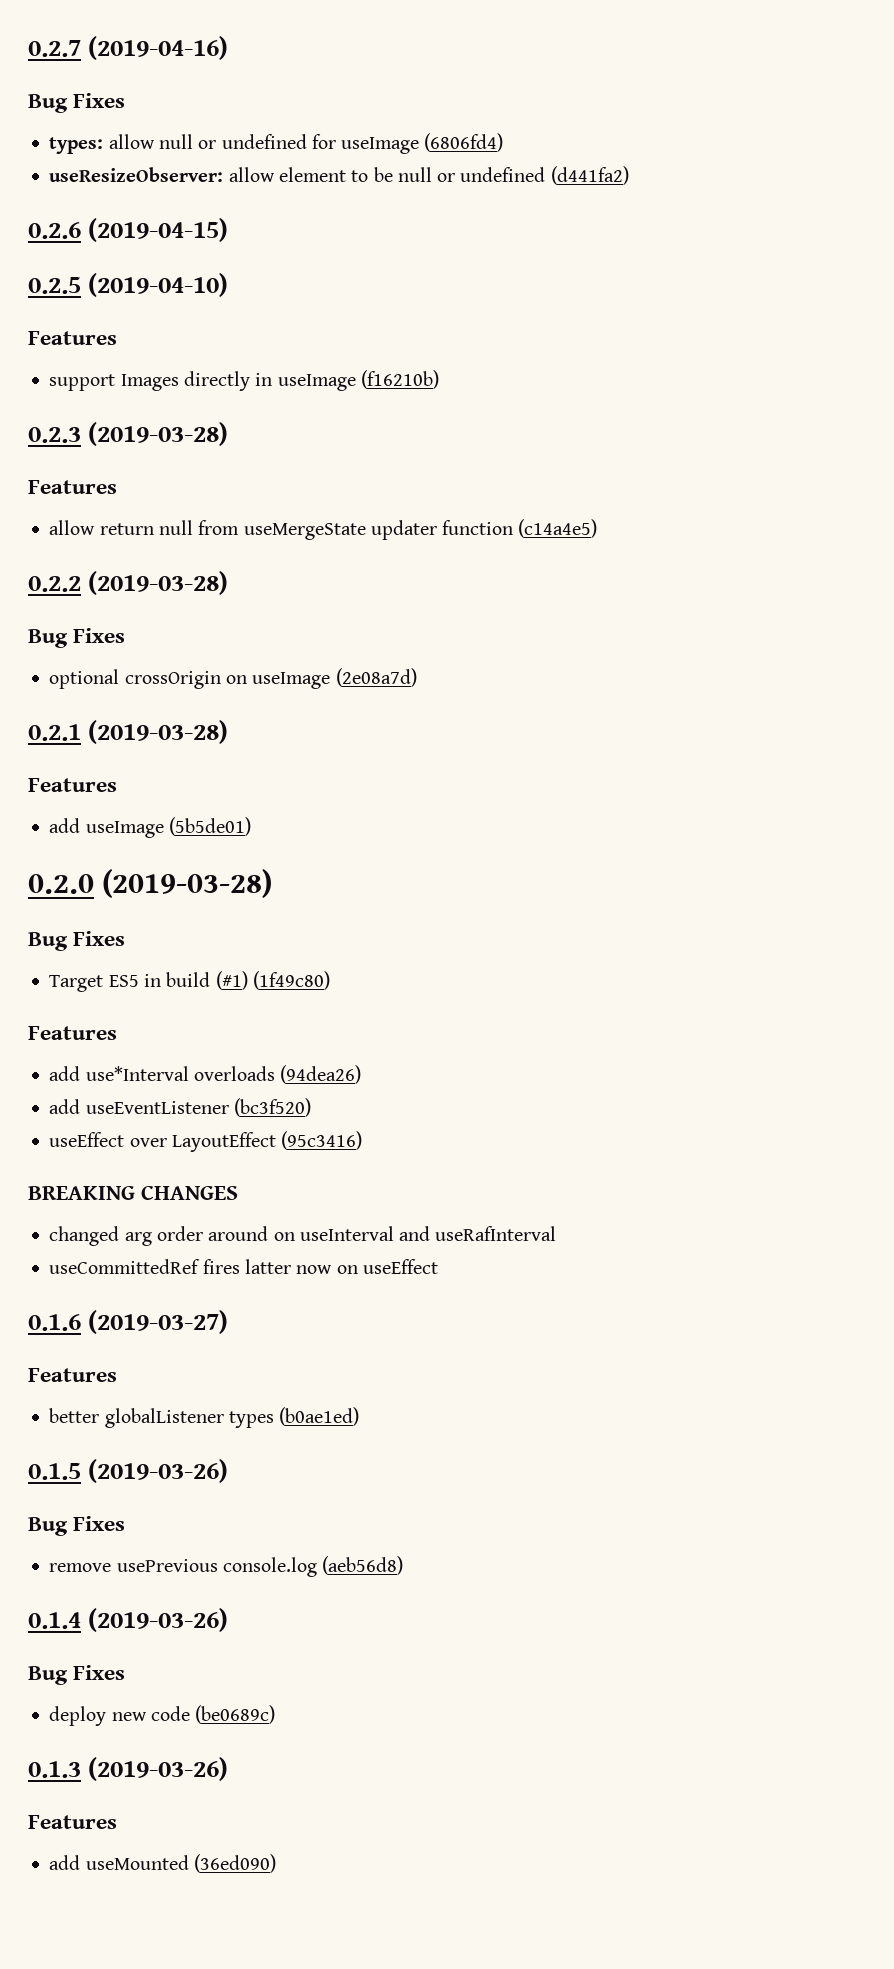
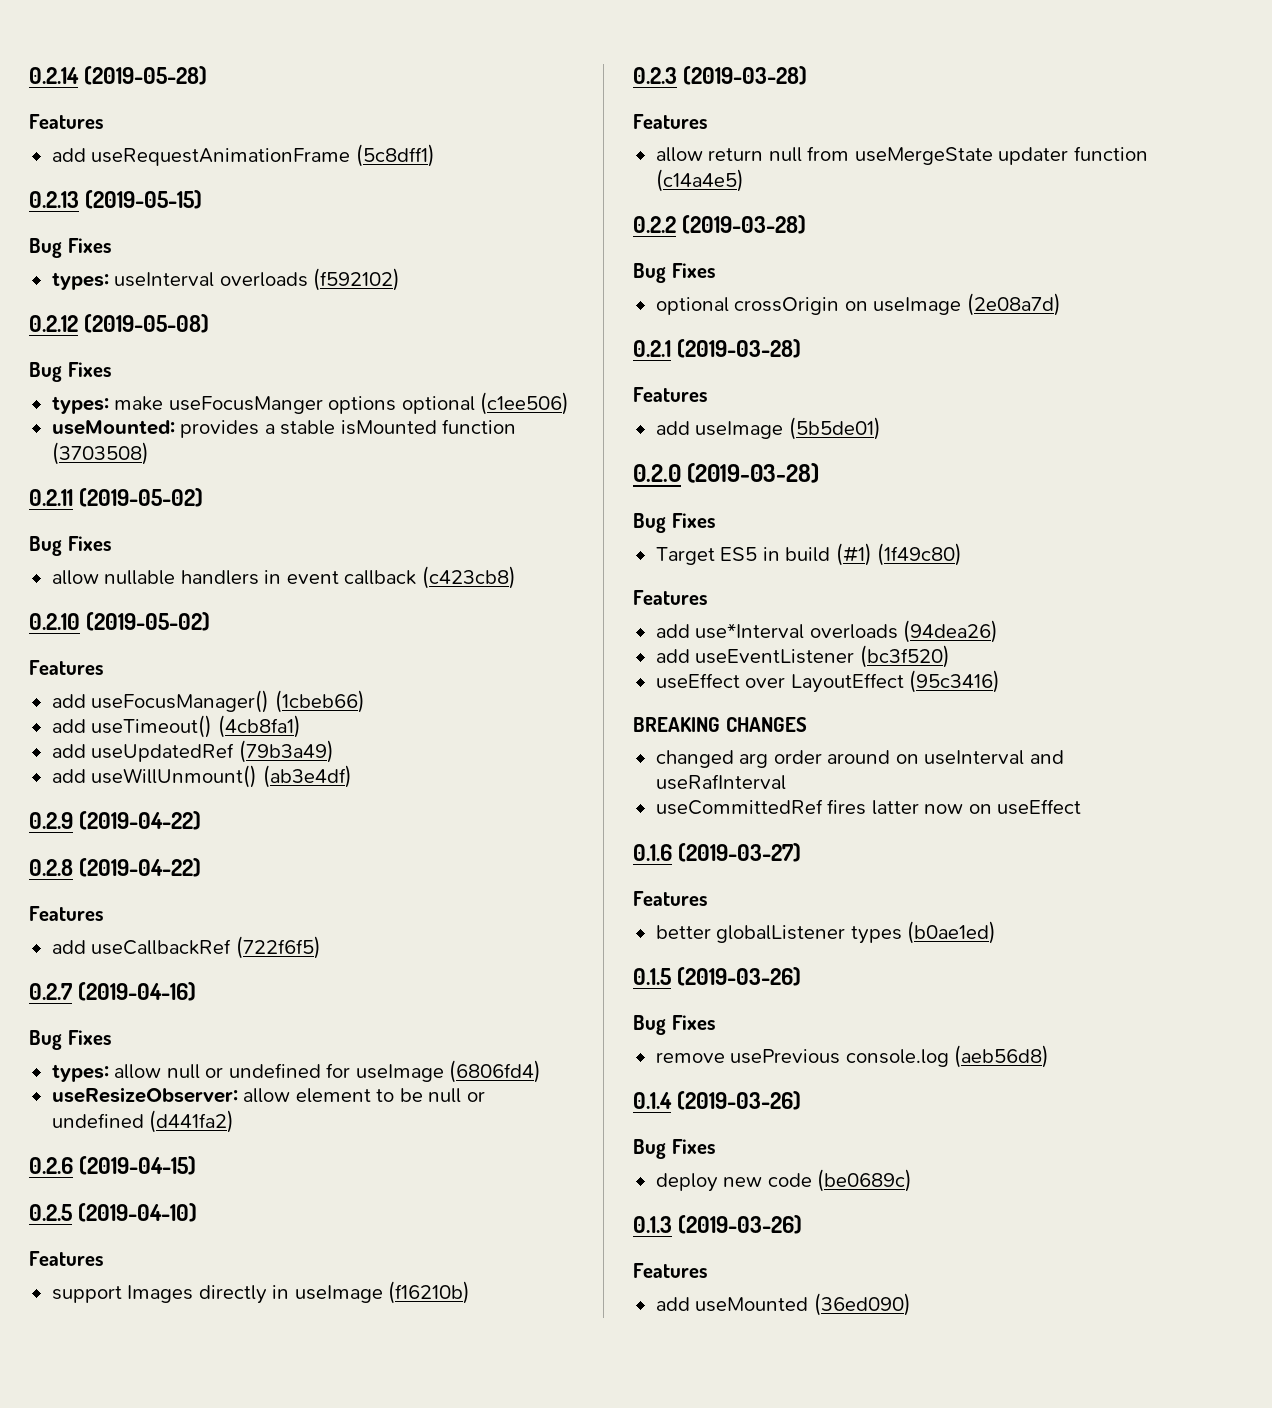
+ 0.2.14 (2019-05-28)
+ Features
+ add useRequestAnimationFrame (5c8dff1)
+ 0.2.13 (2019-05-15)
+ Bug Fixes
+ types: useInterval overloads (f592102)
+ 0.2.12 (2019-05-08)
+ Bug Fixes
+ types: make useFocusManger options optional (c1ee506)
+ useMounted: provides a stable isMounted function (3703508)
+ 0.2.11 (2019-05-02)
+ Bug Fixes
+ allow nullable handlers in event callback (c423cb8)
+ 0.2.10 (2019-05-02)
+ Features
+ add useFocusManager() (1cbeb66)
+ add useTimeout() (4cb8fa1)
+ add useUpdatedRef (79b3a49)
+ add useWillUnmount() (ab3e4df)
+ 0.2.9 (2019-04-22)
+ 0.2.8 (2019-04-22)
+ Features
+ add useCallbackRef (722f6f5)

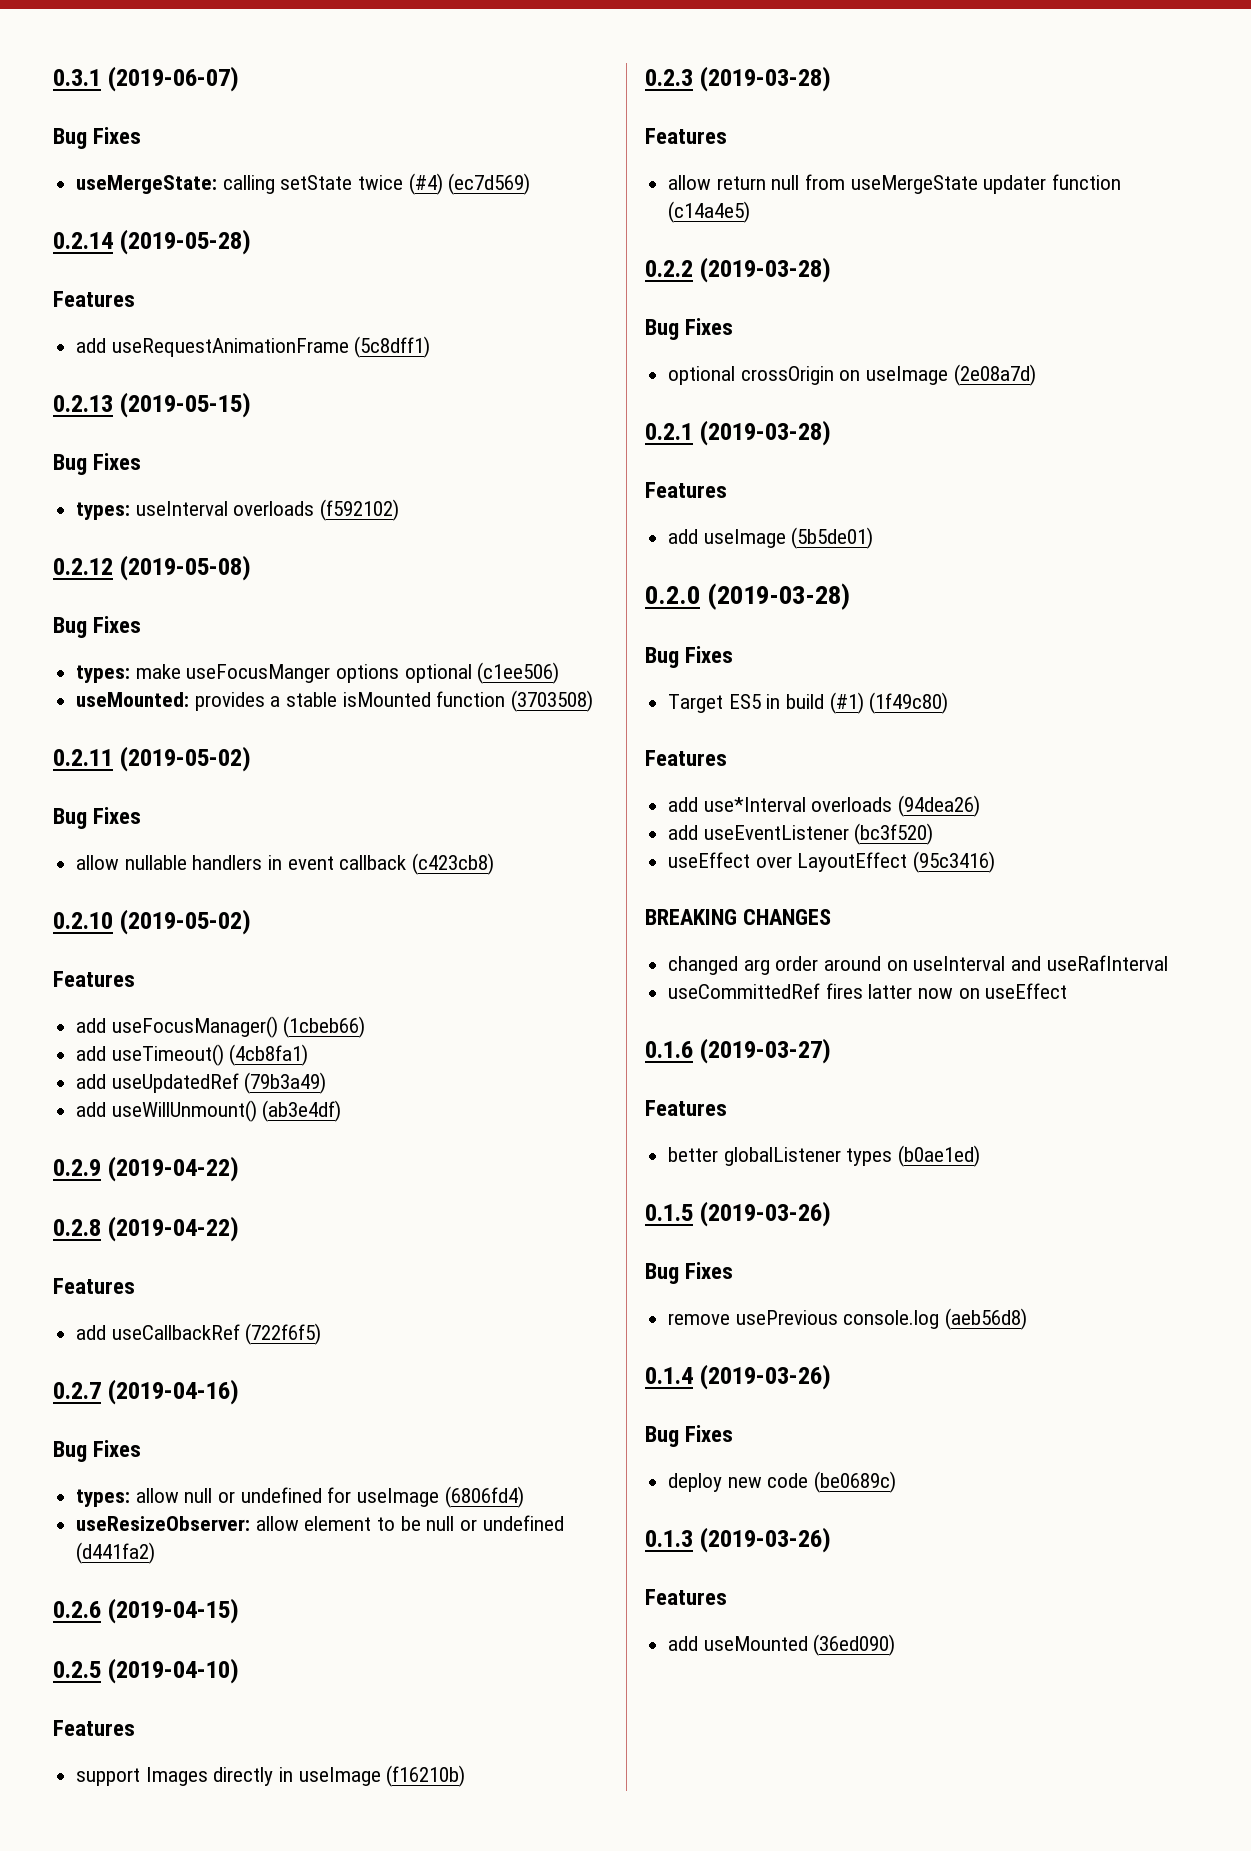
+ 0.3.1 (2019-06-07)
+ Bug Fixes
+ useMergeState: calling setState twice (#4) (ec7d569)

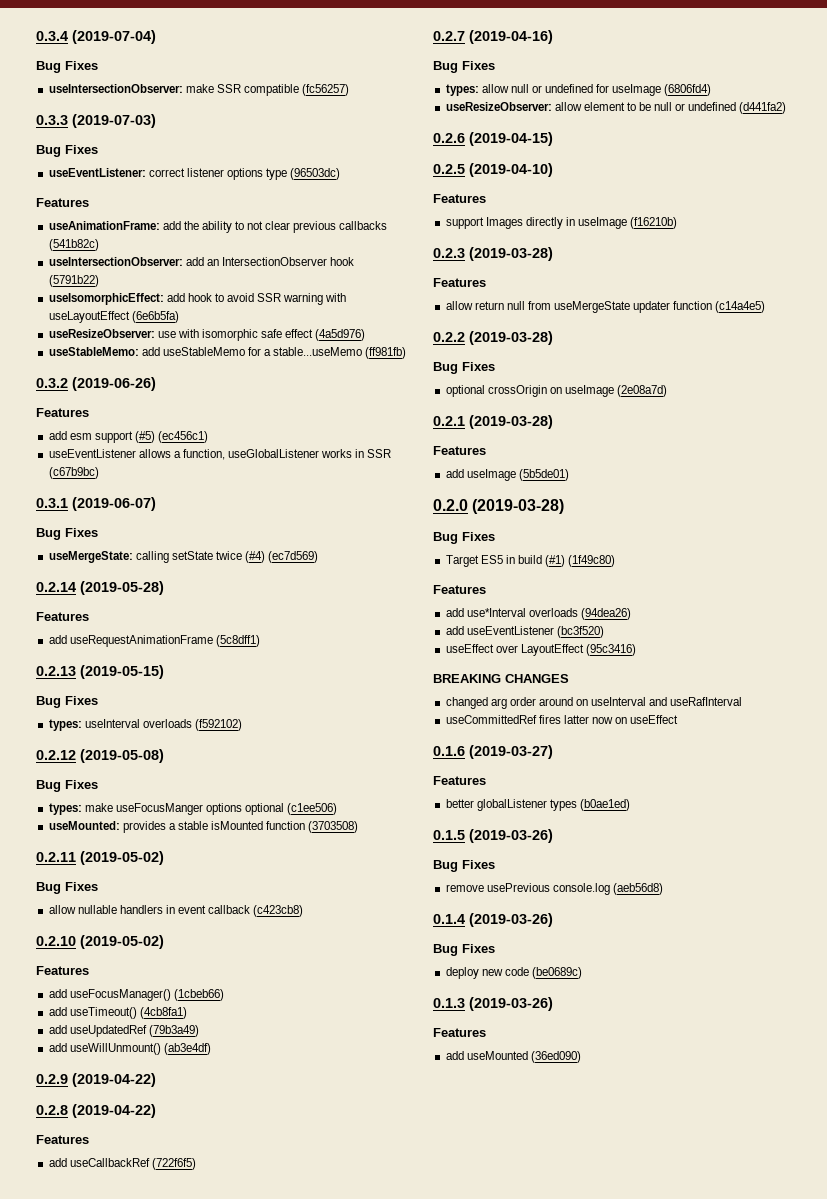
+ 0.3.4 (2019-07-04)
+ Bug Fixes
+ useIntersectionObserver: make SSR compatible (fc56257)
+ 0.3.3 (2019-07-03)
+ Bug Fixes
+ useEventListener: correct listener options type (96503dc)
+ Features
+ useAnimationFrame: add the ability to not clear previous callbacks (541b82c)
+ useIntersectionObserver: add an IntersectionObserver hook (5791b22)
+ useIsomorphicEffect: add hook to avoid SSR warning with useLayoutEffect (6e6b5fa)
+ useResizeObserver: use with isomorphic safe effect (4a5d976)
+ useStableMemo: add useStableMemo for a stable...useMemo (ff981fb)
+ 0.3.2 (2019-06-26)
+ Features
+ add esm support (#5) (ec456c1)
+ useEventListener allows a function, useGlobalListener works in SSR (c67b9bc)

